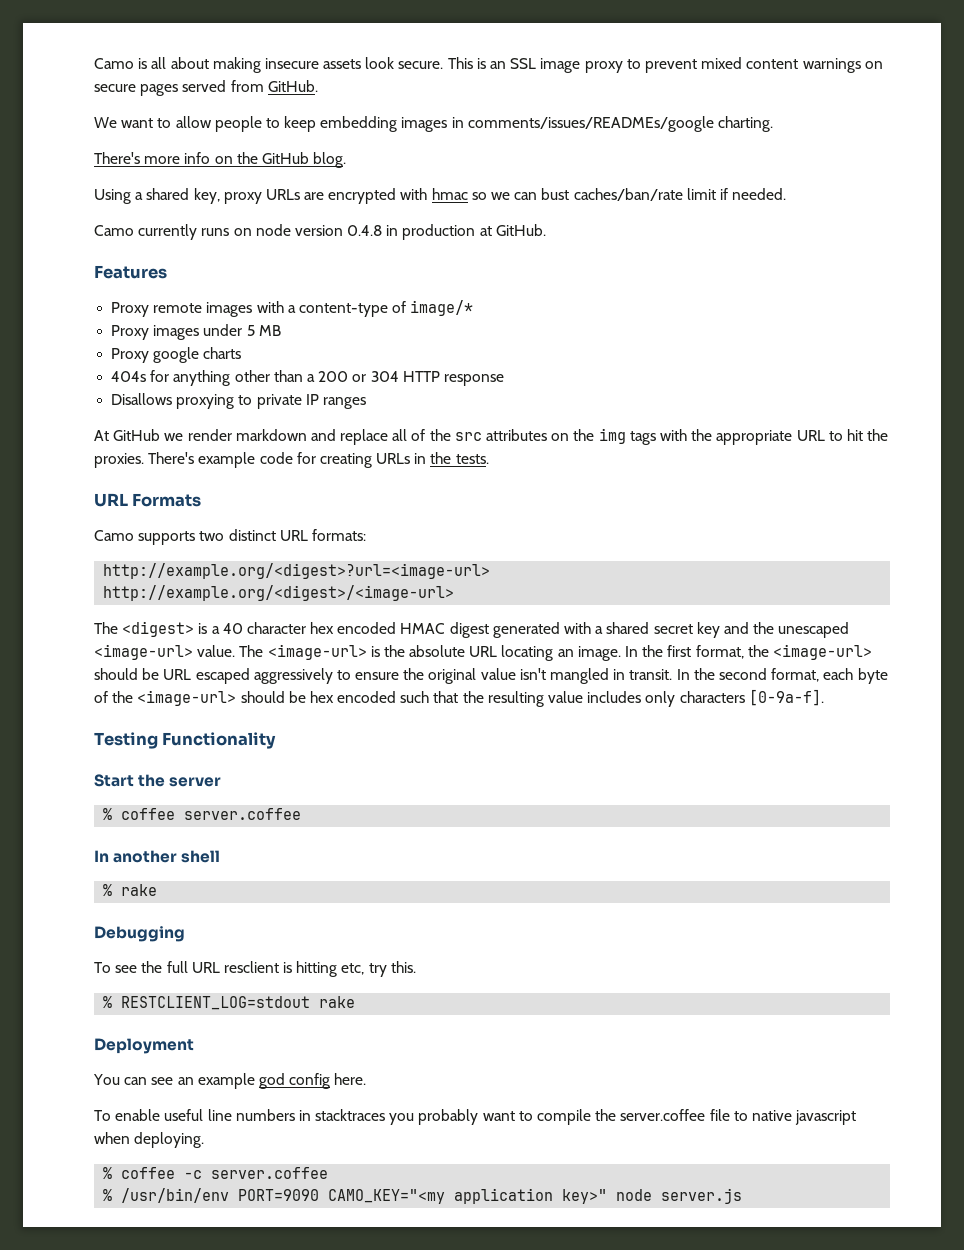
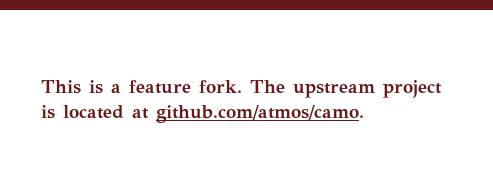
- Camo is all about making insecure assets look secure. This is an SSL image proxy to prevent mixed content warnings on secure pages served from GitHub.
- We want to allow people to keep embedding images in comments/issues/READMEs/google charting.
- There's more info on the GitHub blog.
- Using a shared key, proxy URLs are encrypted with hmac so we can bust caches/ban/rate limit if needed.
- Camo currently runs on node version 0.4.8 in production at GitHub.
- Features
- Proxy remote images with a content-type of image/*
- Proxy images under 5 MB
- Proxy google charts
- 404s for anything other than a 200 or 304 HTTP response
- Disallows proxying to private IP ranges
- At GitHub we render markdown and replace all of the src attributes on the img tags with the appropriate URL to hit the proxies. There's example code for creating URLs in the tests.
- URL Formats
- Camo supports two distinct URL formats:
- http://example.org/<digest>?url=<image-url>
- http://example.org/<digest>/<image-url>
- The <digest> is a 40 character hex encoded HMAC digest generated with a shared secret key and the unescaped <image-url> value. The <image-url> is the absolute URL locating an image. In the first format, the <image-url> should be URL escaped aggressively to ensure the original value isn't mangled in transit. In the second format, each byte of the <image-url> should be hex encoded such that the resulting value includes only characters [0-9a-f].
- Testing Functionality
- Start the server
- % coffee server.coffee
- In another shell
- % rake
- Debugging
- To see the full URL resclient is hitting etc, try this.
- % RESTCLIENT_LOG=stdout rake
- Deployment
- You can see an example god config here.
- To enable useful line numbers in stacktraces you probably want to compile the server.coffee file to native javascript when deploying.
- % coffee -c server.coffee
- % /usr/bin/env PORT=9090 CAMO_KEY="<my application key>" node server.js
+ This is a feature fork. The upstream project is located at github.com/atmos/camo.

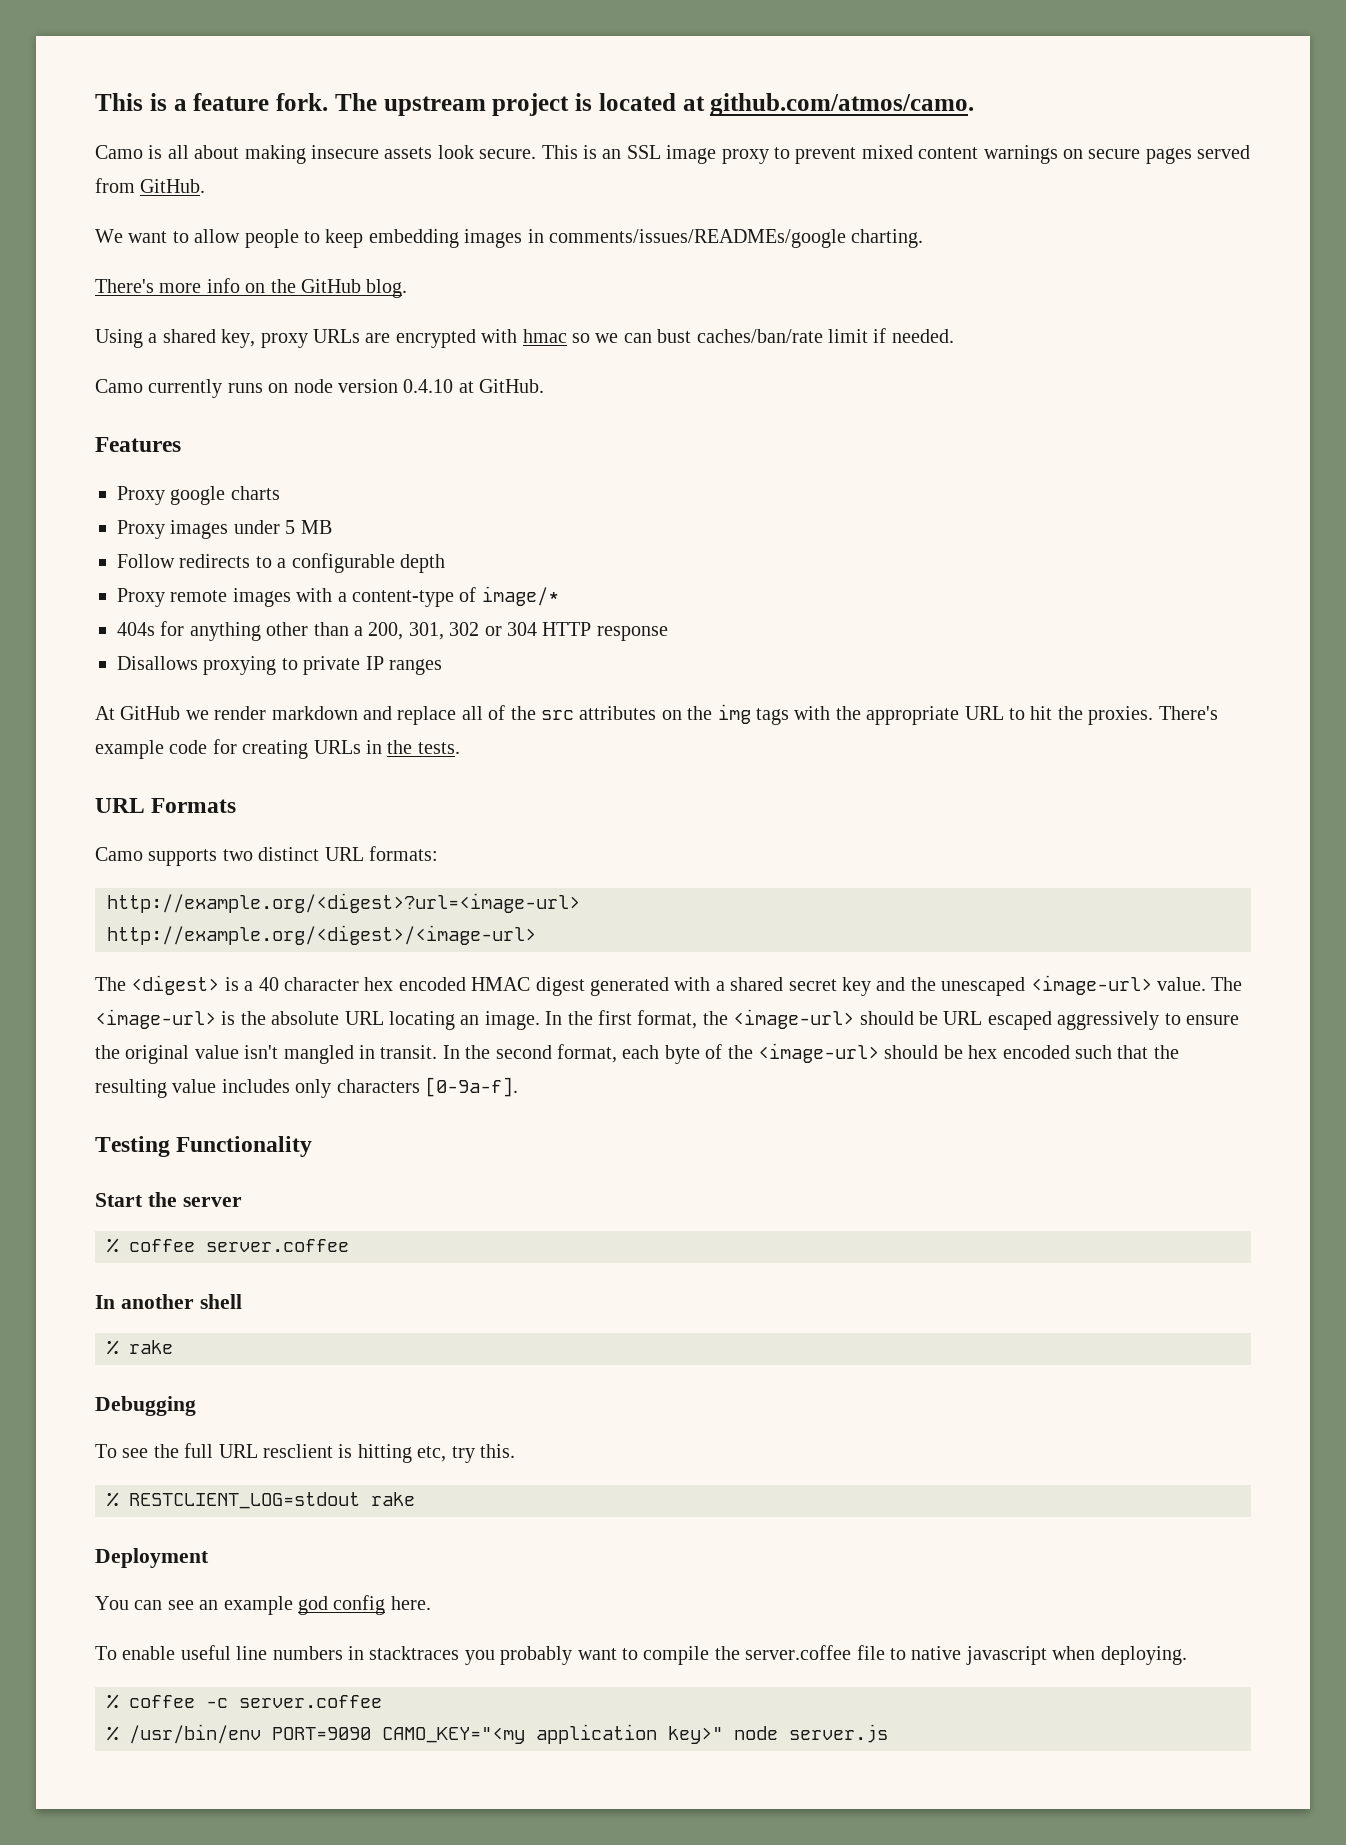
+ Camo is all about making insecure assets look secure. This is an SSL image proxy to prevent mixed content warnings on secure pages served from GitHub.
+ We want to allow people to keep embedding images in comments/issues/READMEs/google charting.
+ There's more info on the GitHub blog.
+ Using a shared key, proxy URLs are encrypted with hmac so we can bust caches/ban/rate limit if needed.
+ Camo currently runs on node version 0.4.10 at GitHub.
+ Features
+ Proxy google charts
+ Proxy images under 5 MB
+ Follow redirects to a configurable depth
+ Proxy remote images with a content-type of image/*
+ 404s for anything other than a 200, 301, 302 or 304 HTTP response
+ Disallows proxying to private IP ranges
+ At GitHub we render markdown and replace all of the src attributes on the img tags with the appropriate URL to hit the proxies. There's example code for creating URLs in the tests.
+ URL Formats
+ Camo supports two distinct URL formats:
+ http://example.org/<digest>?url=<image-url>
+ http://example.org/<digest>/<image-url>
+ The <digest> is a 40 character hex encoded HMAC digest generated with a shared secret key and the unescaped <image-url> value. The <image-url> is the absolute URL locating an image. In the first format, the <image-url> should be URL escaped aggressively to ensure the original value isn't mangled in transit. In the second format, each byte of the <image-url> should be hex encoded such that the resulting value includes only characters [0-9a-f].
+ Testing Functionality
+ Start the server
+ % coffee server.coffee
+ In another shell
+ % rake
+ Debugging
+ To see the full URL resclient is hitting etc, try this.
+ % RESTCLIENT_LOG=stdout rake
+ Deployment
+ You can see an example god config here.
+ To enable useful line numbers in stacktraces you probably want to compile the server.coffee file to native javascript when deploying.
+ % coffee -c server.coffee
+ % /usr/bin/env PORT=9090 CAMO_KEY="<my application key>" node server.js

